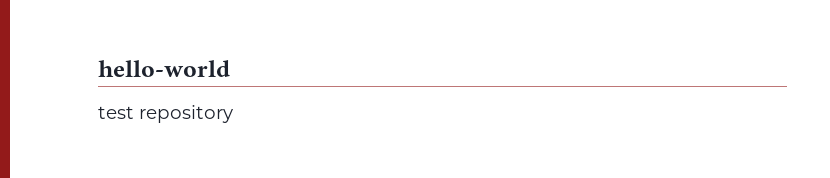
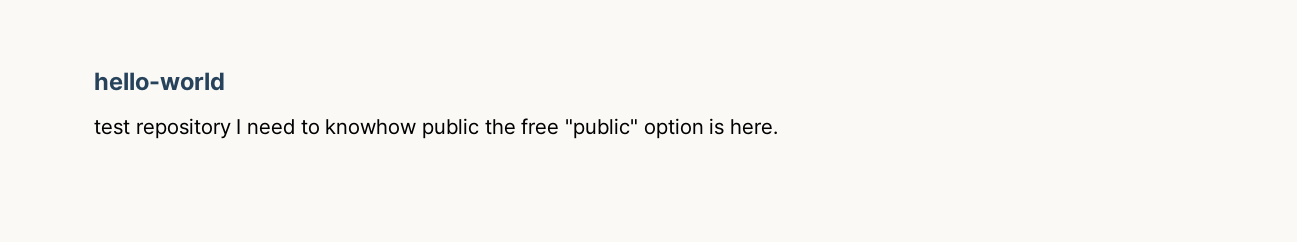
- test repository
+ test repository I need to knowhow public the free "public" option is here.

